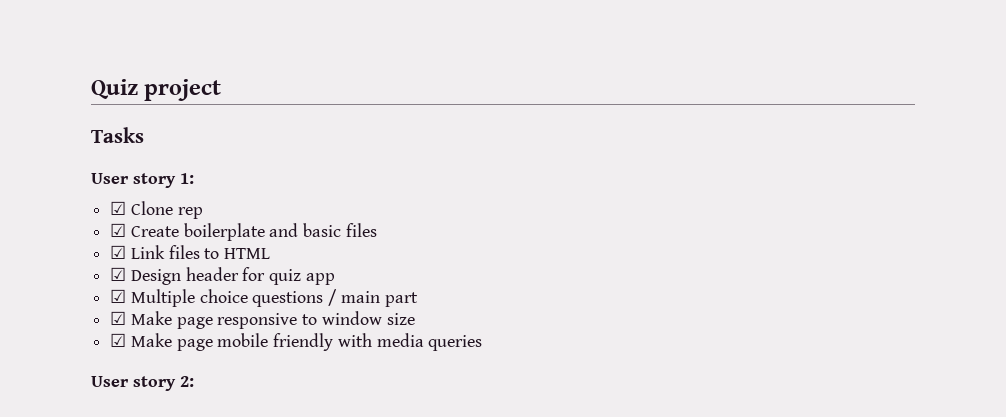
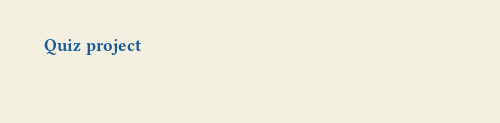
- Tasks
- User story 1:
- ☑ Clone rep
- ☑ Create boilerplate and basic files
- ☑ Link files to HTML
- ☑ Design header for quiz app
- ☑ Multiple choice questions / main part
- ☑ Make page responsive to window size
- ☑ Make page mobile friendly with media queries
- User story 2:

